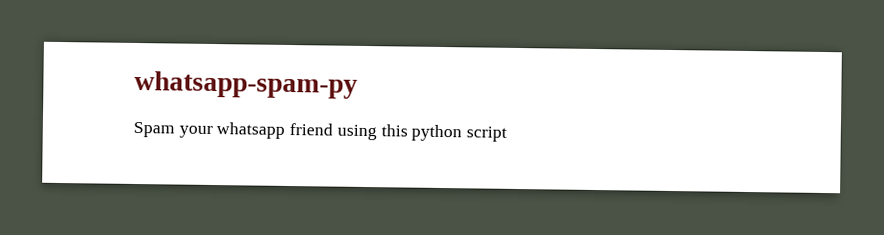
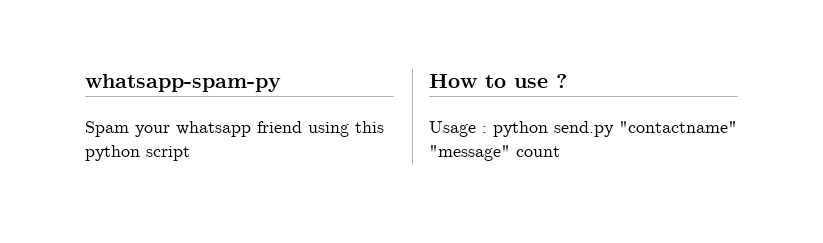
+ How to use ?
+ Usage : python send.py "contactname" "message" count

